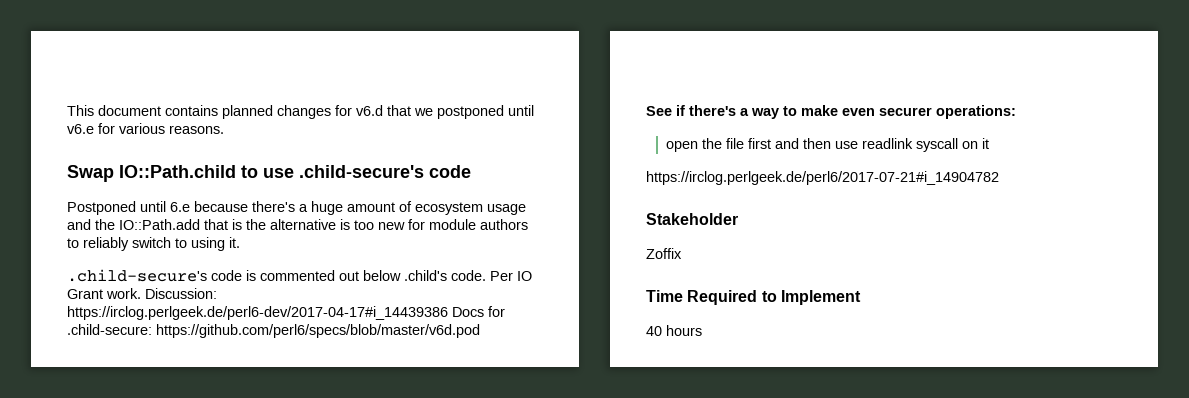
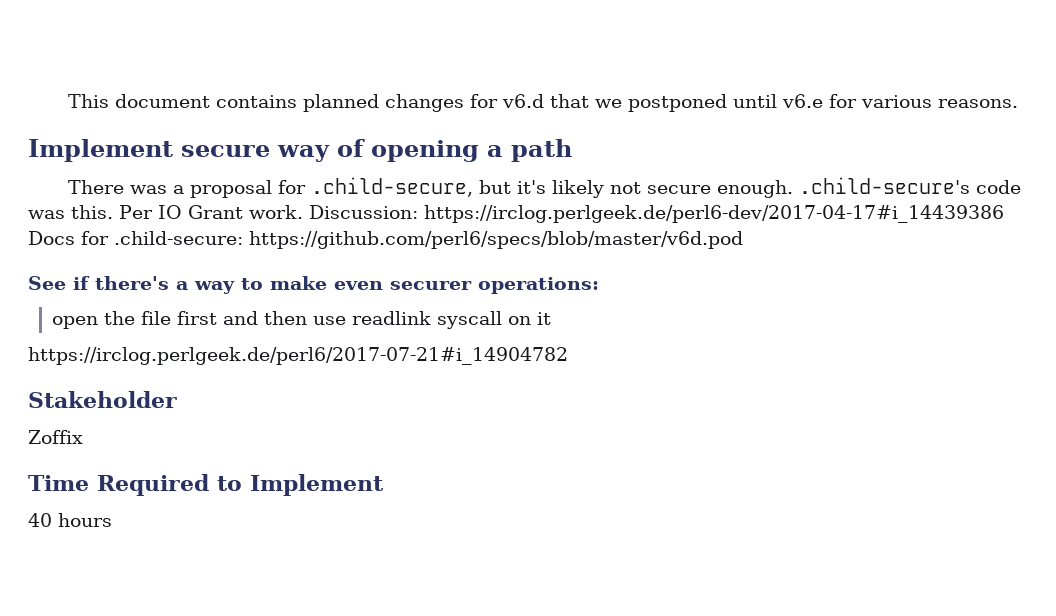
- Swap IO::Path.child to use .child-secure's code
- Postponed until 6.e because there's a huge amount of ecosystem usage and the IO::Path.add that is the alternative is too new for module authors to reliably switch to using it.
- .child-secure's code is commented out below .child's code.
+ Implement secure way of opening a path
+ There was a proposal for .child-secure, but it's likely not secure enough. .child-secure's code was this.

